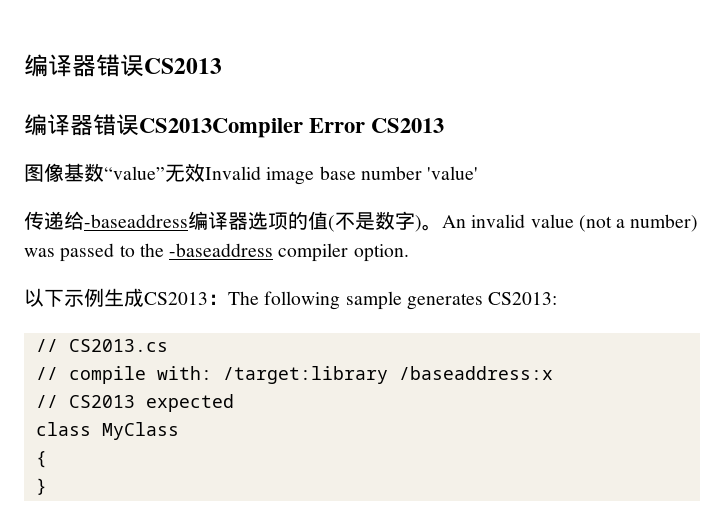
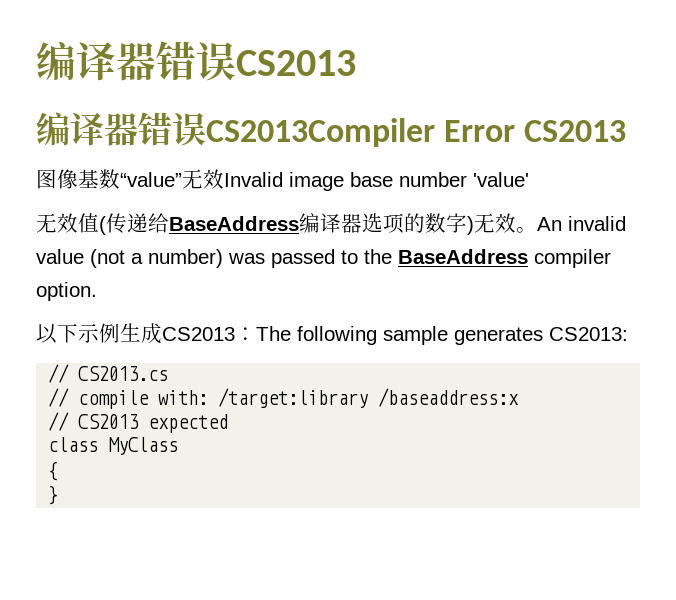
- 传递给-baseaddress编译器选项的值(不是数字)。
+ 无效值(传递给BaseAddress编译器选项的数字)无效。
- An invalid value (not a number) was passed to the -baseaddress compiler option.
+ An invalid value (not a number) was passed to the BaseAddress compiler option.

